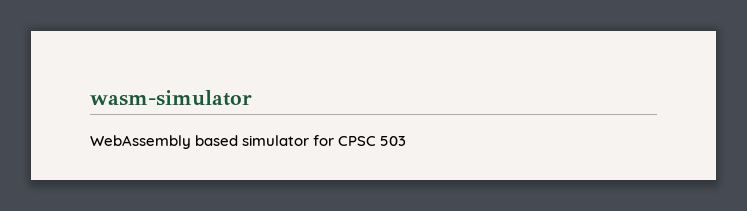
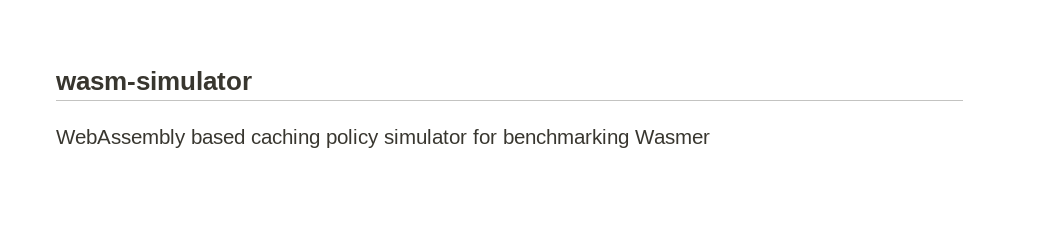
- WebAssembly based simulator for CPSC 503
+ WebAssembly based caching policy simulator for benchmarking Wasmer

